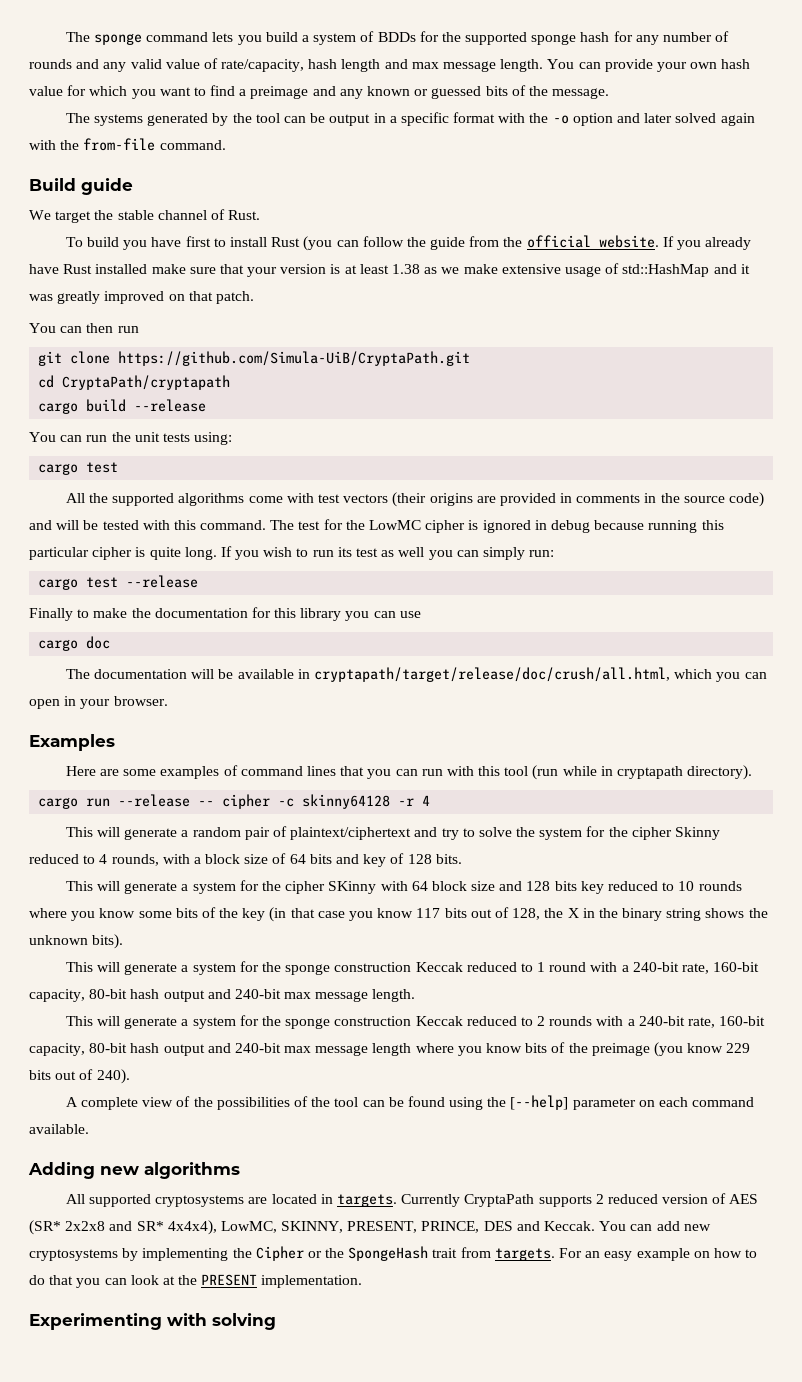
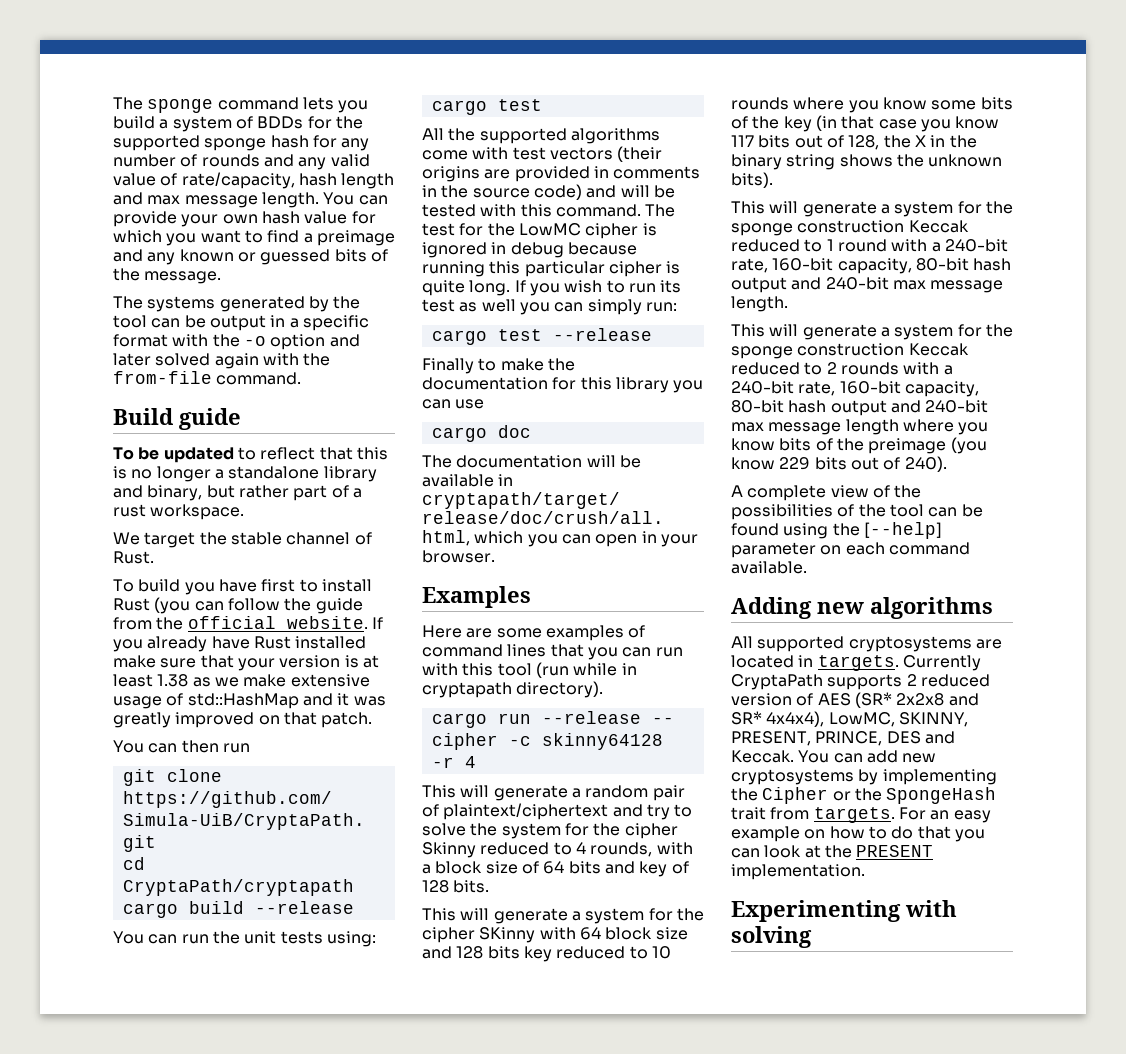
+ To be updated to reflect that this is no longer a standalone library and binary, but rather part of a rust workspace.

